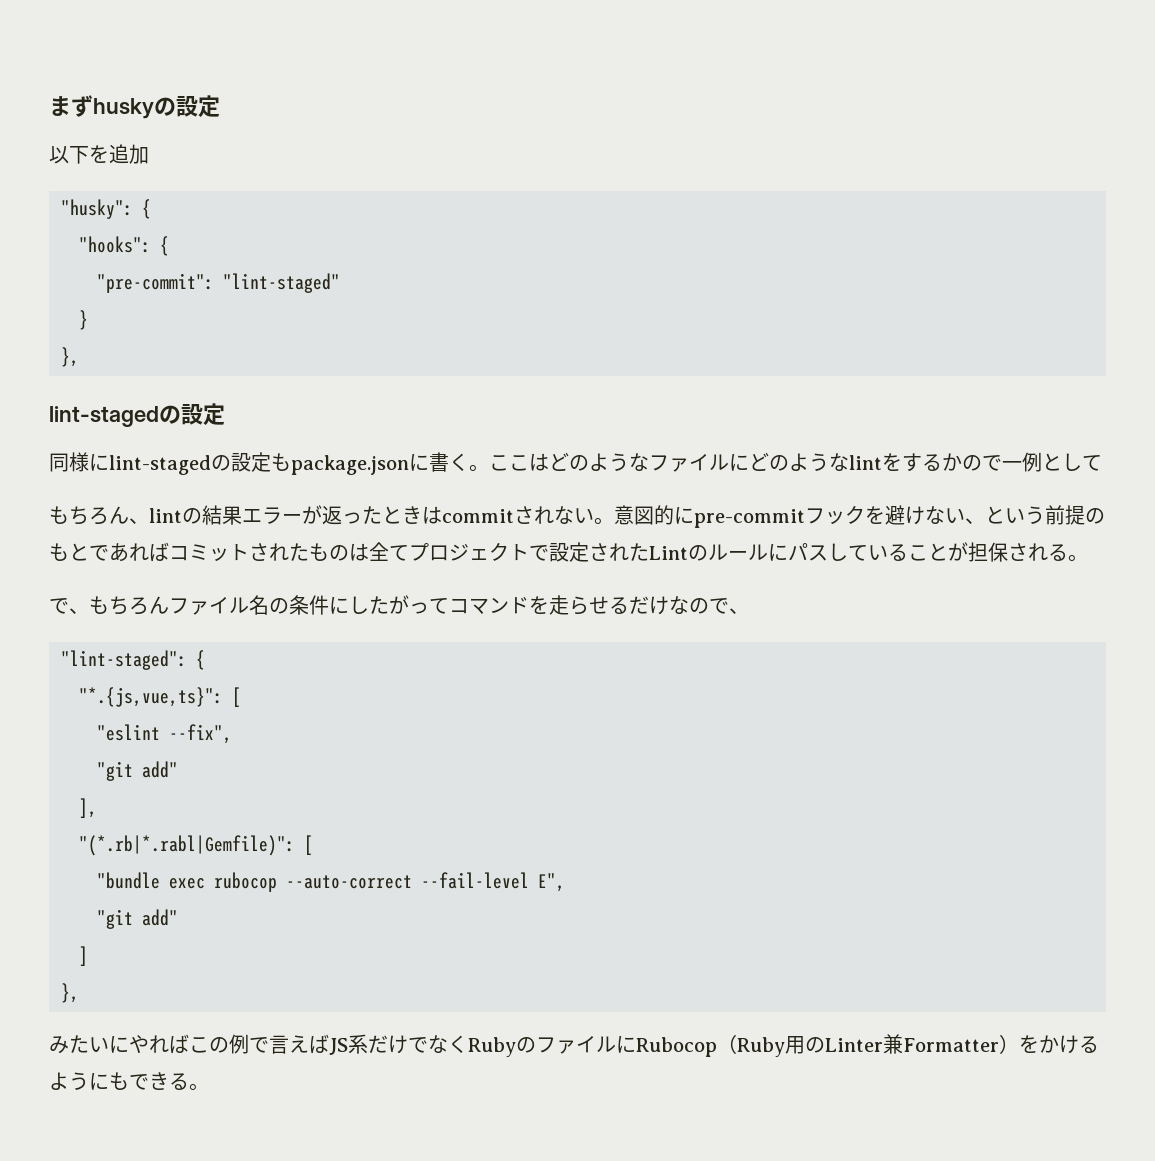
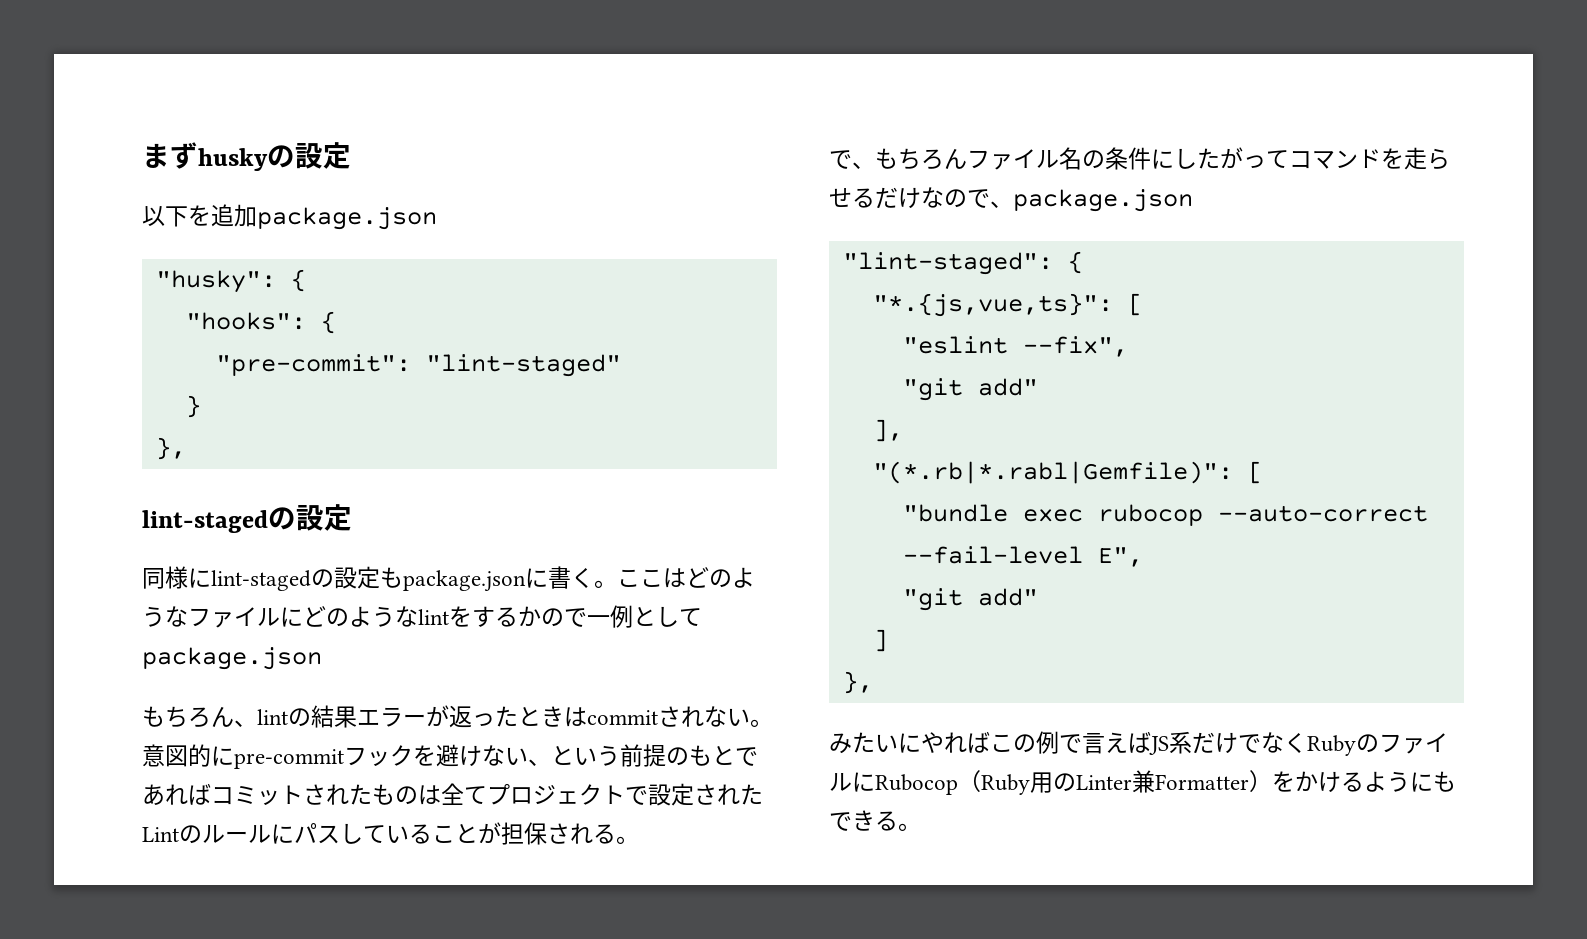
- 以下を追加
+ 以下を追加package.json
- ここはどのようなファイルにどのようなlintをするかので一例として
+ ここはどのようなファイルにどのようなlintをするかので一例としてpackage.json
- で、もちろんファイル名の条件にしたがってコマンドを走らせるだけなので、
+ で、もちろんファイル名の条件にしたがってコマンドを走らせるだけなので、package.json

